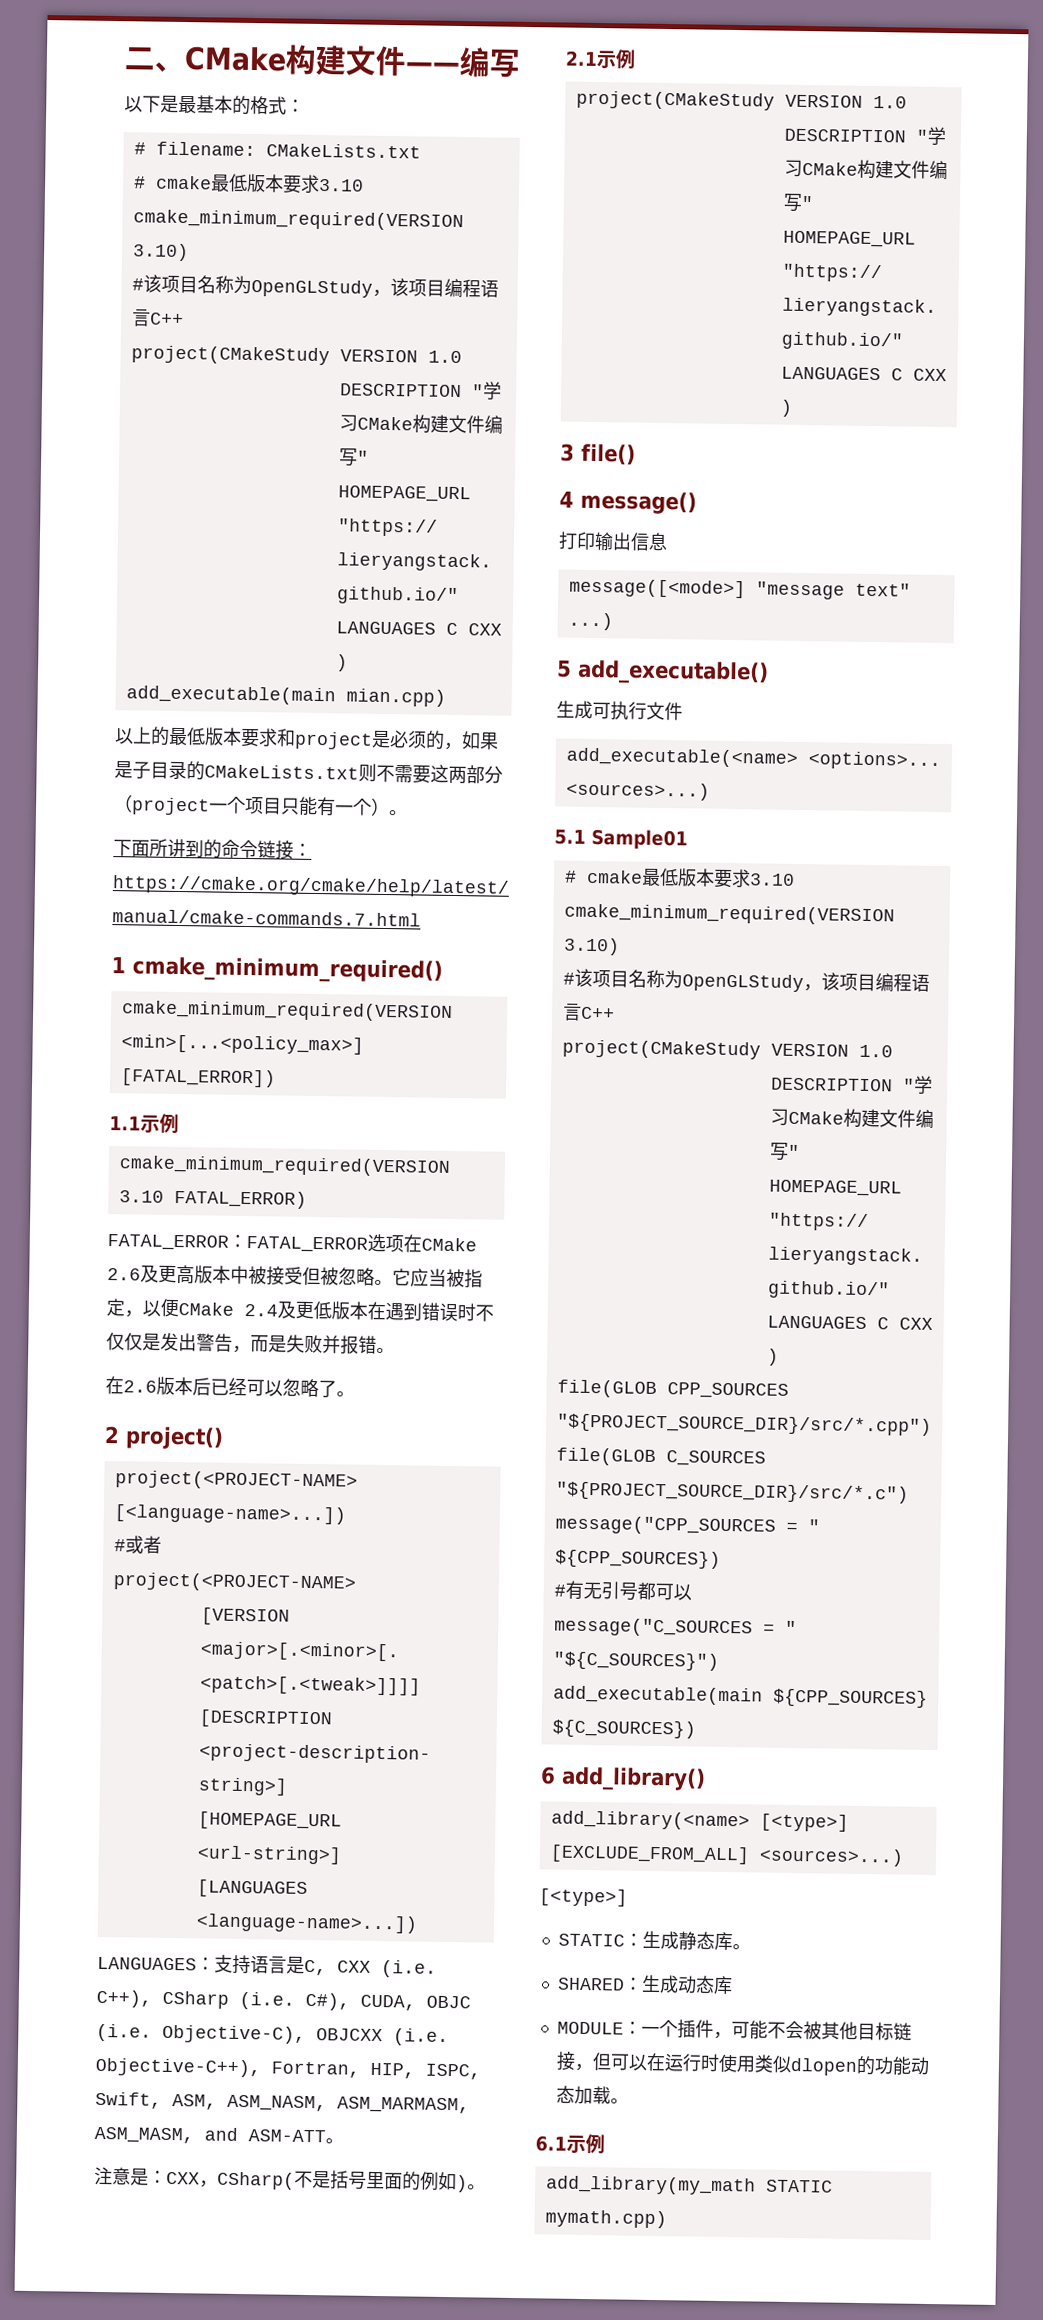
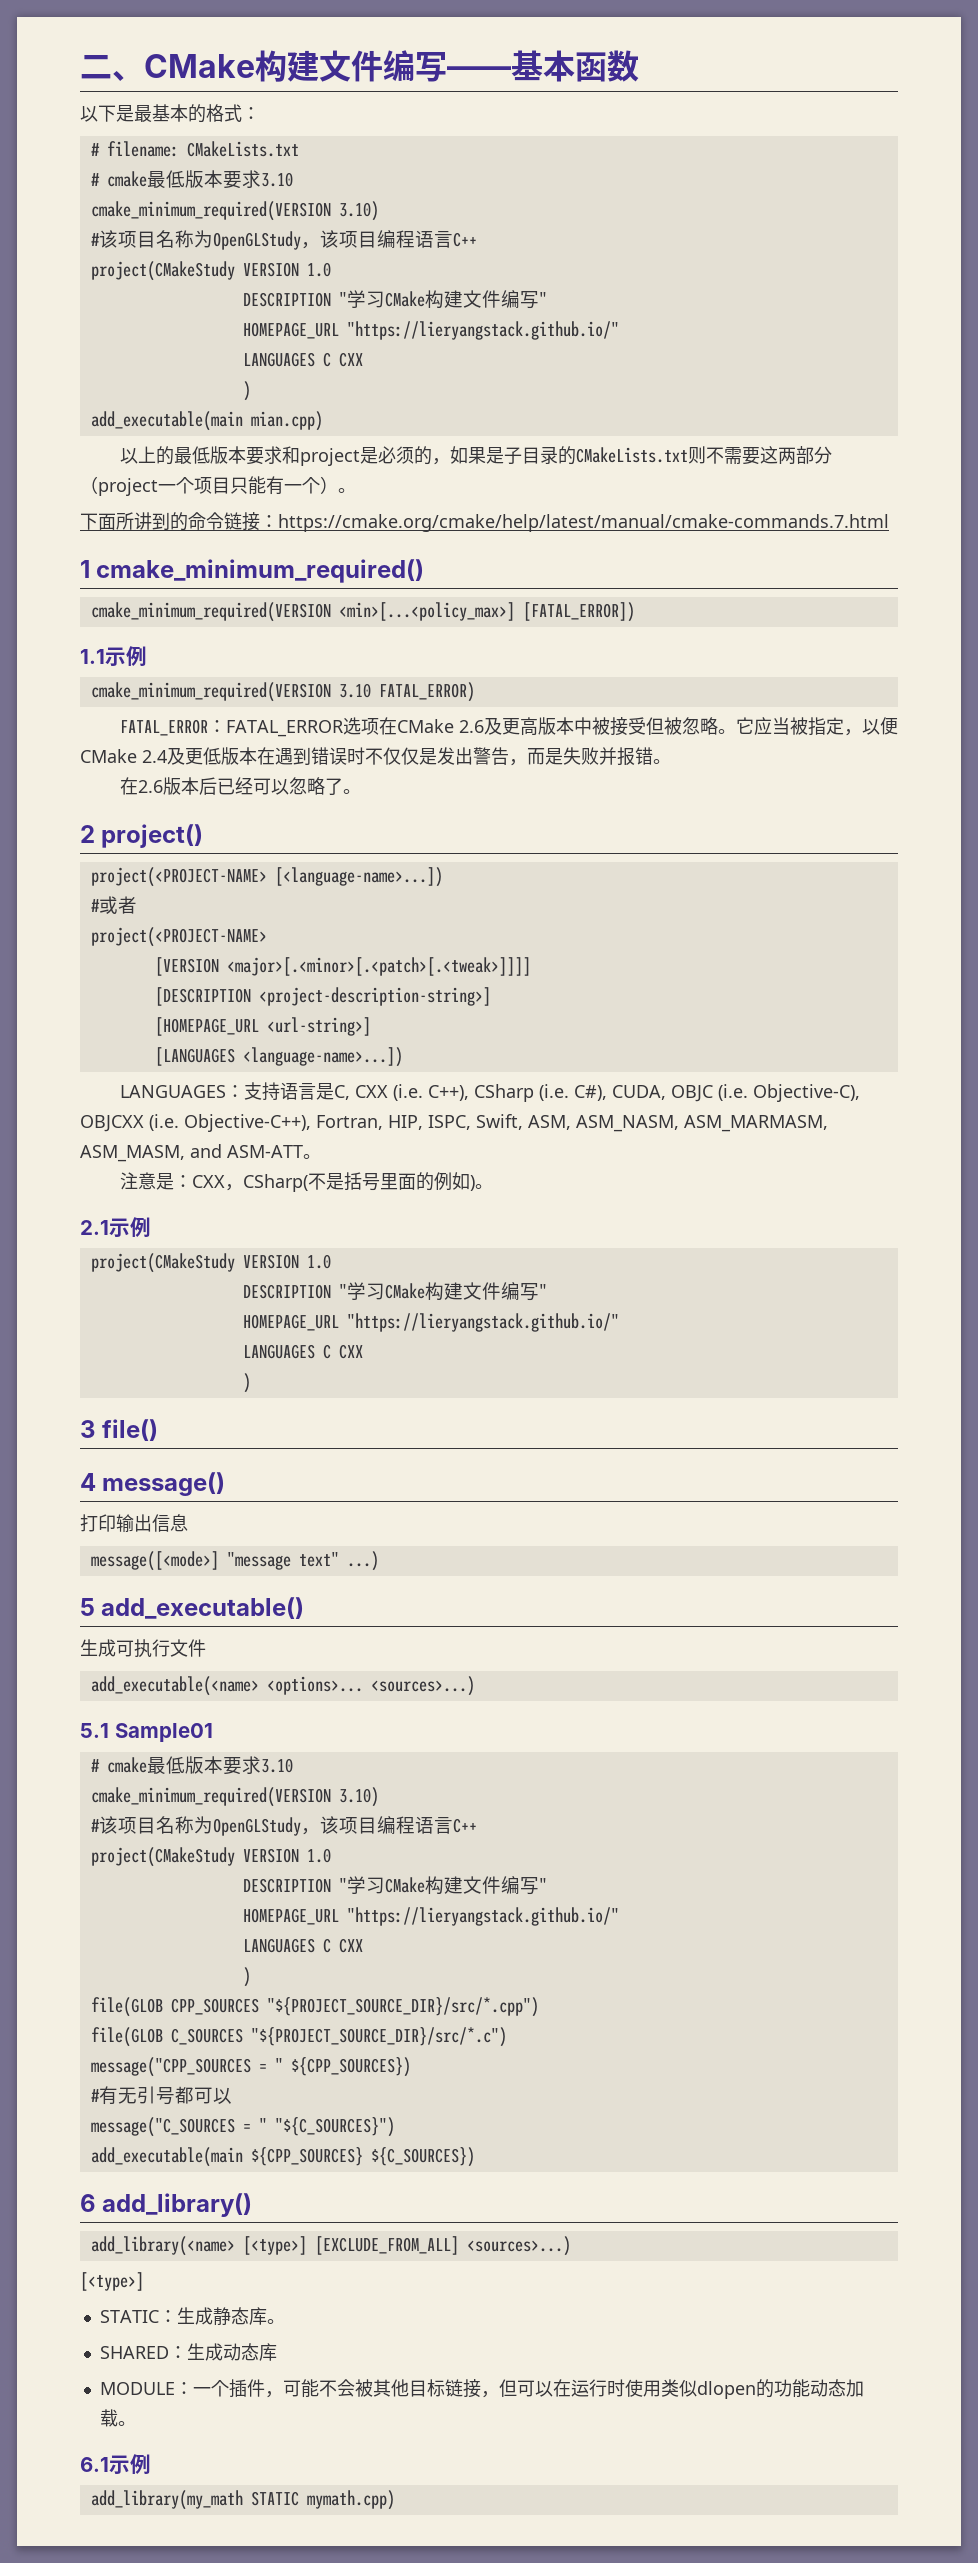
- 二、CMake构建文件——编写
+ 二、CMake构建文件编写——基本函数

